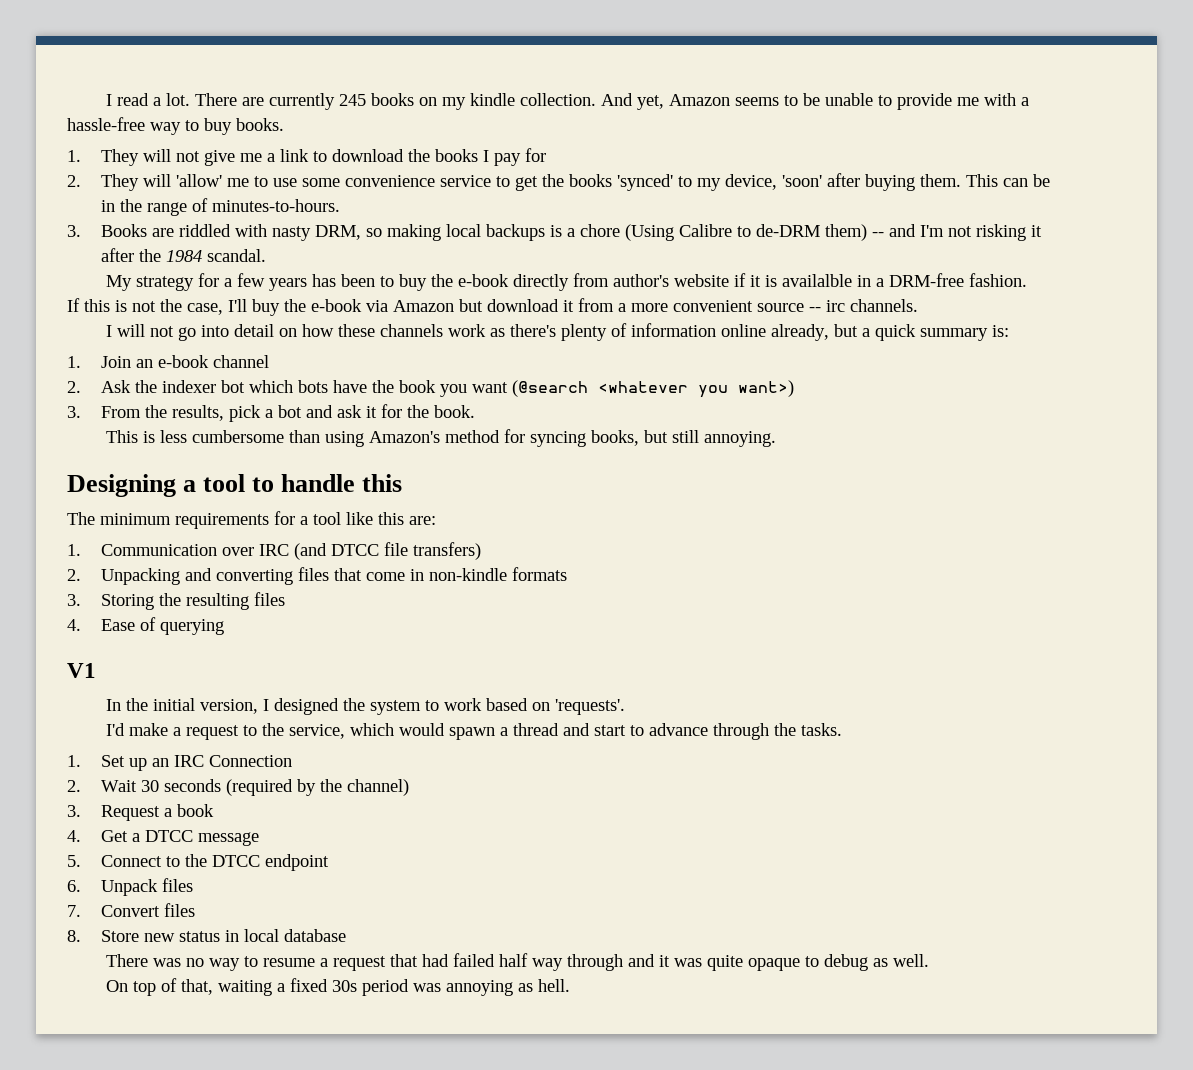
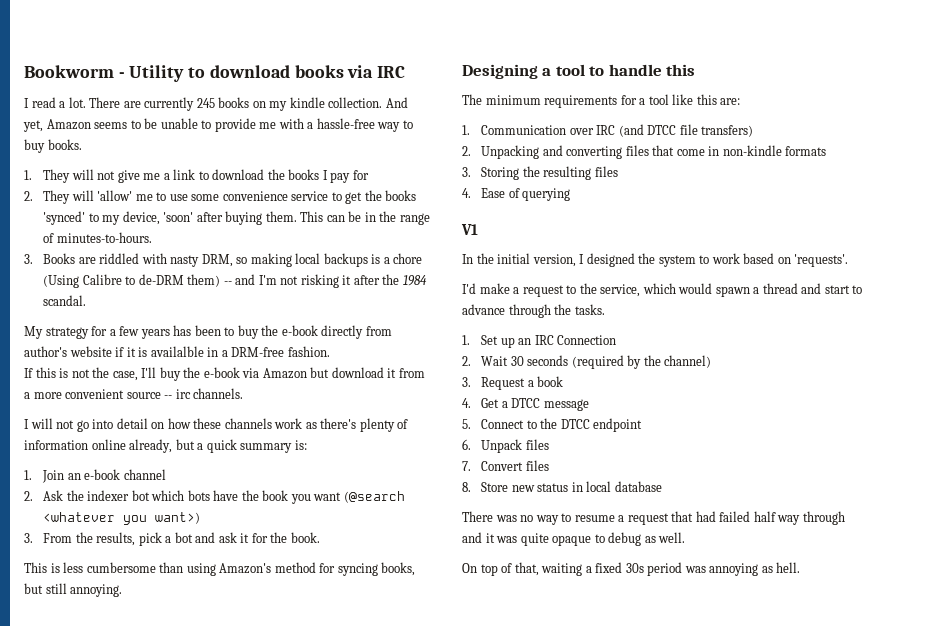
+ Bookworm - Utility to download books via IRC

